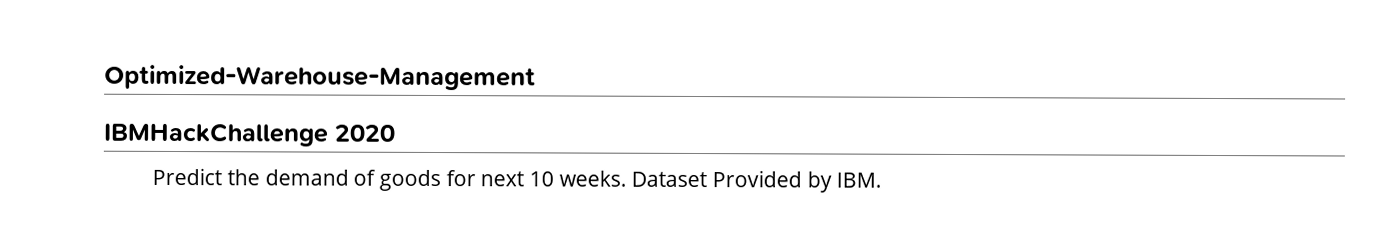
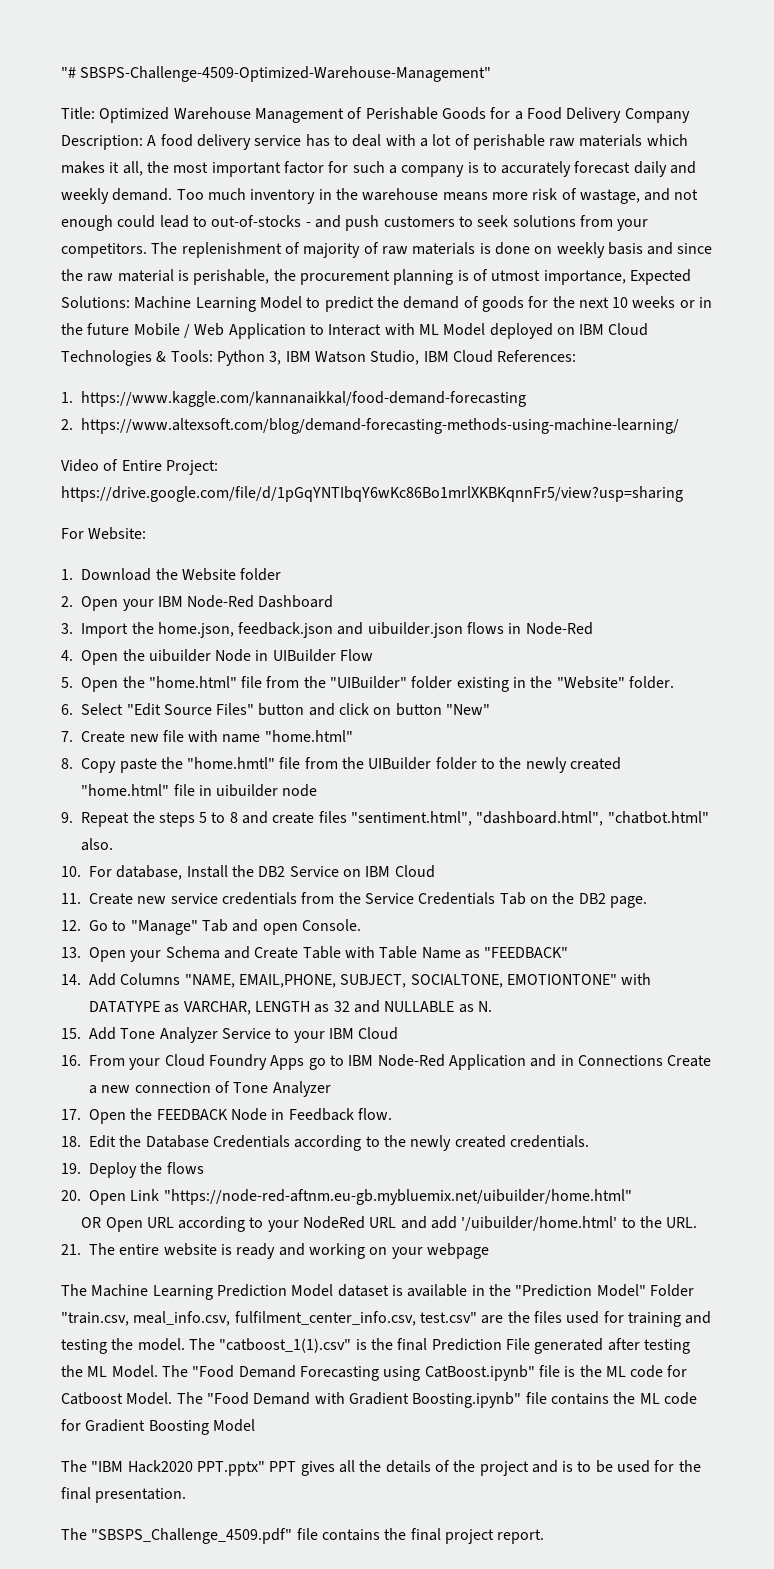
- Optimized-Warehouse-Management
- IBMHackChallenge 2020
- Predict the demand of goods for next 10 weeks. Dataset Provided by IBM.
+ "# SBSPS-Challenge-4509-Optimized-Warehouse-Management"
+ Title: Optimized Warehouse Management of Perishable Goods for a Food Delivery Company Description: A food delivery service has to deal with a lot of perishable raw materials which makes it all, the most important factor for such a company is to accurately forecast daily and weekly demand. Too much inventory in the warehouse means more risk of wastage, and not enough could lead to out-of-stocks - and push customers to seek solutions from your competitors. The replenishment of majority of raw materials is done on weekly basis and since the raw material is perishable, the procurement planning is of utmost importance, Expected Solutions: Machine Learning Model to predict the demand of goods for the next 10 weeks or in the future Mobile / Web Application to Interact with ML Model deployed on IBM Cloud Technologies & Tools: Python 3, IBM Watson Studio, IBM Cloud References:
+ 1. https://www.kaggle.com/kannanaikkal/food-demand-forecasting
+ 2. https://www.altexsoft.com/blog/demand-forecasting-methods-using-machine-learning/
+ Video of Entire Project: https://drive.google.com/file/d/1pGqYNTIbqY6wKc86Bo1mrlXKBKqnnFr5/view?usp=sharing
+ For Website:
+ 1. Download the Website folder
+ 2. Open your IBM Node-Red Dashboard
+ 3. Import the home.json, feedback.json and uibuilder.json flows in Node-Red
+ 4. Open the uibuilder Node in UIBuilder Flow
+ 5. Open the "home.html" file from the "UIBuilder" folder existing in the "Website" folder.
+ 6. Select "Edit Source Files" button and click on button "New"
+ 7. Create new file with name "home.html"
+ 8. Copy paste the "home.hmtl" file from the UIBuilder folder to the newly created "home.html" file in uibuilder node
+ 9. Repeat the steps 5 to 8 and create files "sentiment.html", "dashboard.html", "chatbot.html" also.
+ 10. For database, Install the DB2 Service on IBM Cloud
+ 11. Create new service credentials from the Service Credentials Tab on the DB2 page.
+ 12. Go to "Manage" Tab and open Console.
+ 13. Open your Schema and Create Table with Table Name as "FEEDBACK"
+ 14. Add Columns "NAME, EMAIL,PHONE, SUBJECT, SOCIALTONE, EMOTIONTONE" with DATATYPE as VARCHAR, LENGTH as 32 and NULLABLE as N.
+ 15. Add Tone Analyzer Service to your IBM Cloud
+ 16. From your Cloud Foundry Apps go to IBM Node-Red Application and in Connections Create a new connection of Tone Analyzer
+ 17. Open the FEEDBACK Node in Feedback flow.
+ 18. Edit the Database Credentials according to the newly created credentials.
+ 19. Deploy the flows
+ 20. Open Link "https://node-red-aftnm.eu-gb.mybluemix.net/uibuilder/home.html"
+ OR Open URL according to your NodeRed URL and add '/uibuilder/home.html' to the URL.
+ 21. The entire website is ready and working on your webpage
+ The Machine Learning Prediction Model dataset is available in the "Prediction Model" Folder "train.csv, meal_info.csv, fulfilment_center_info.csv, test.csv" are the files used for training and testing the model. The "catboost_1(1).csv" is the final Prediction File generated after testing the ML Model. The "Food Demand Forecasting using CatBoost.ipynb" file is the ML code for Catboost Model. The "Food Demand with Gradient Boosting.ipynb" file contains the ML code for Gradient Boosting Model
+ The "IBM Hack2020 PPT.pptx" PPT gives all the details of the project and is to be used for the final presentation.
+ The "SBSPS_Challenge_4509.pdf" file contains the final project report.

